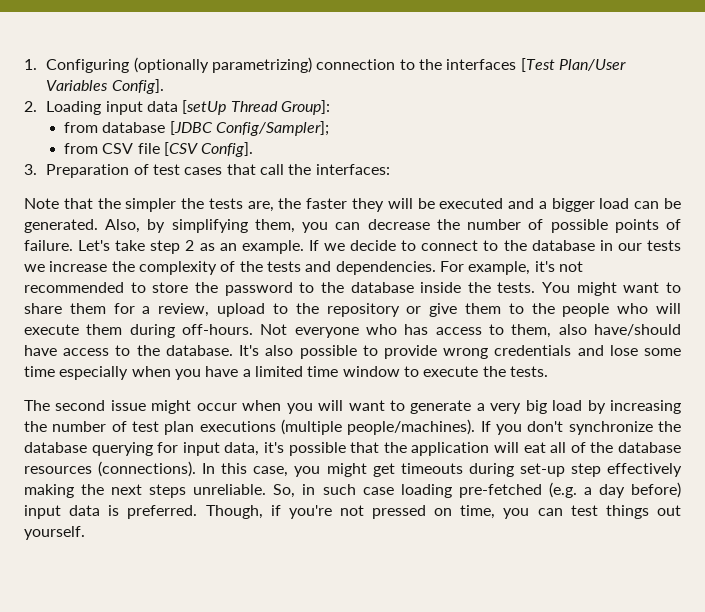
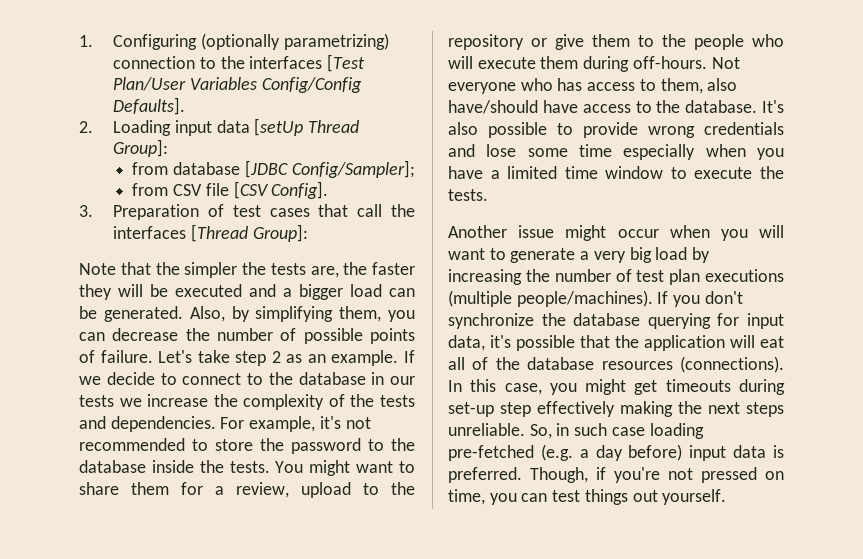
- 1. Configuring (optionally parametrizing) connection to the interfaces [Test Plan/User Variables Config].
+ 1. Configuring (optionally parametrizing) connection to the interfaces [Test Plan/User Variables Config/Config Defaults].
- 3. Preparation of test cases that call the interfaces:
+ 3. Preparation of test cases that call the interfaces [Thread Group]:
- The second issue might occur when you will want to generate a very big load by increasing the number of test plan executions (multiple people/machines).
+ Another issue might occur when you will want to generate a very big load by increasing the number of test plan executions (multiple people/machines).

